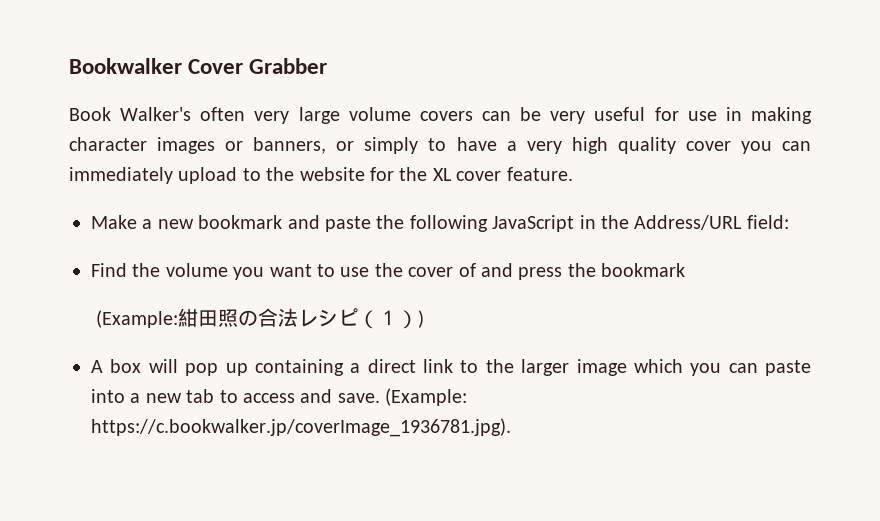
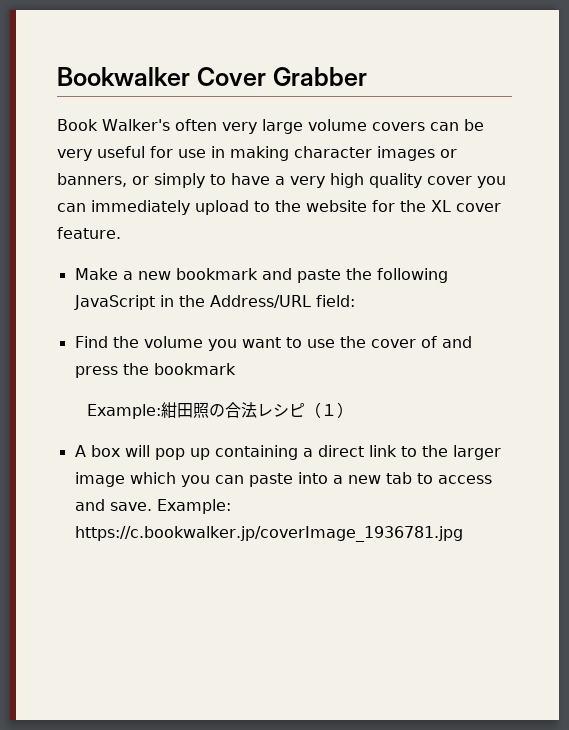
- (Example:紺田照の合法レシピ（１）)
+ Example:紺田照の合法レシピ（１）
- (Example: https://c.bookwalker.jp/coverImage_1936781.jpg).
+ Example: https://c.bookwalker.jp/coverImage_1936781.jpg

